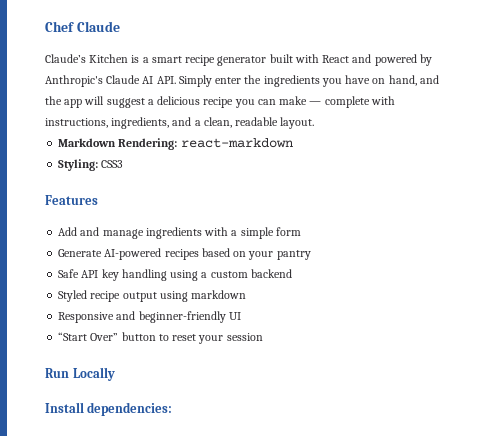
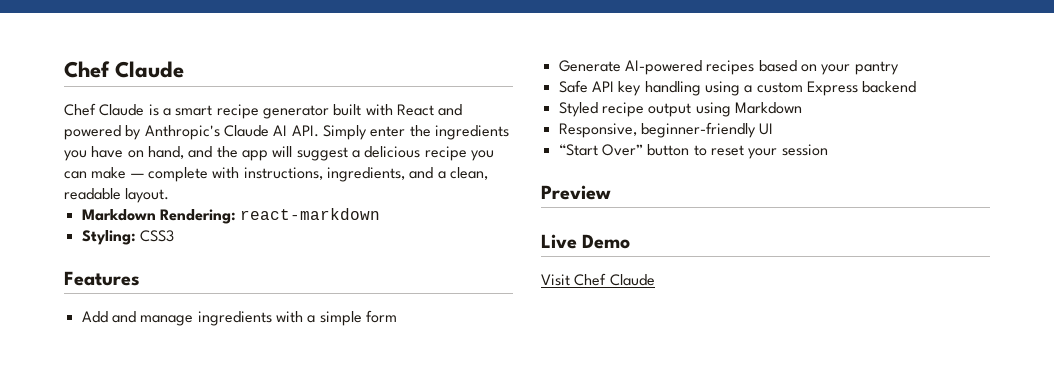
- Claude’s Kitchen is a smart recipe generator built with React and powered by Anthropic's Claude AI API. Simply enter the ingredients you have on hand, and the app will suggest a delicious recipe you can make — complete with instructions, ingredients, and a clean, readable layout.
+ Chef Claude is a smart recipe generator built with React and powered by Anthropic's Claude AI API. Simply enter the ingredients you have on hand, and the app will suggest a delicious recipe you can make — complete with instructions, ingredients, and a clean, readable layout.
- Safe API key handling using a custom backend
+ Safe API key handling using a custom Express backend
- Styled recipe output using markdown
- Responsive and beginner-friendly UI
+ Styled recipe output using Markdown
+ Responsive, beginner-friendly UI
- Run Locally
- Install dependencies:
+ Preview
+ Live Demo
+ Visit Chef Claude

